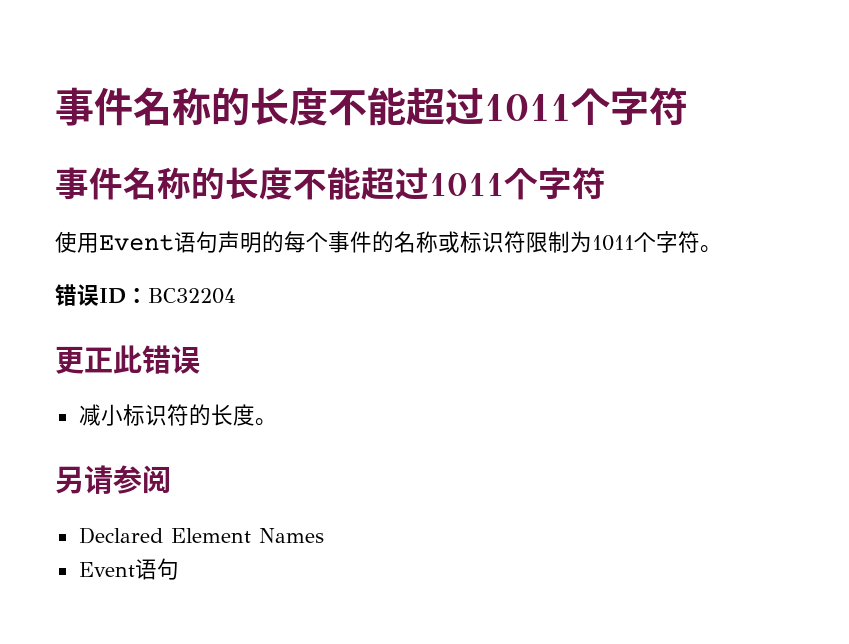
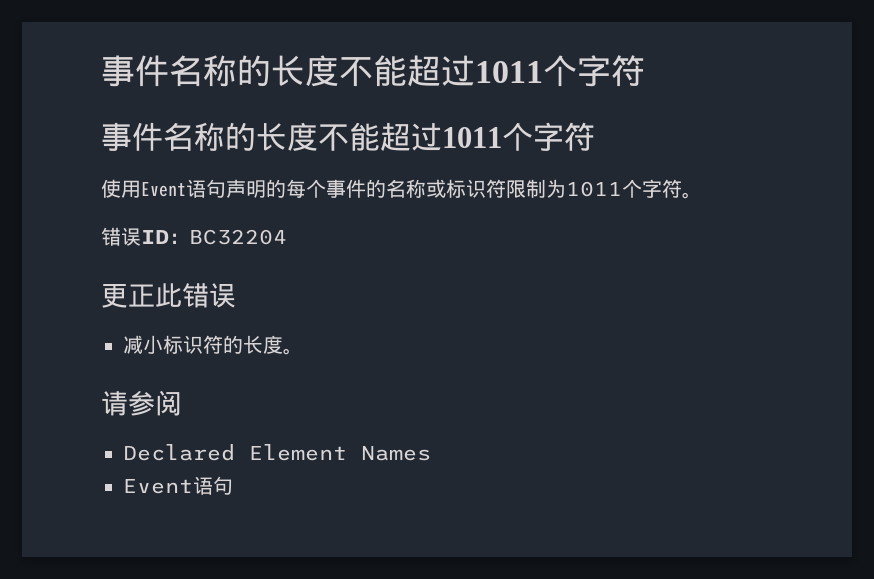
- 另请参阅
+ 请参阅

